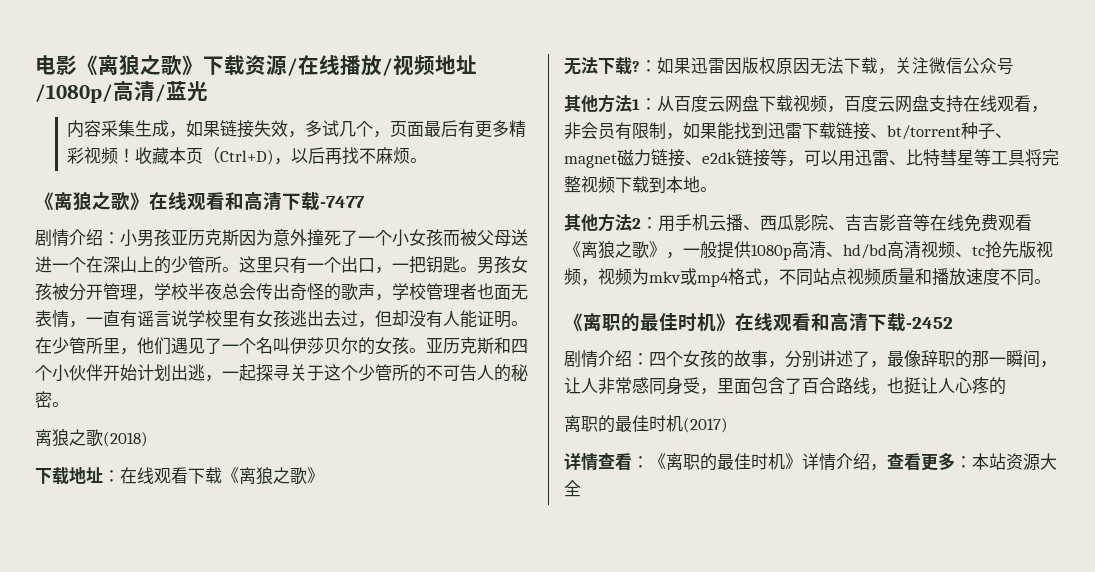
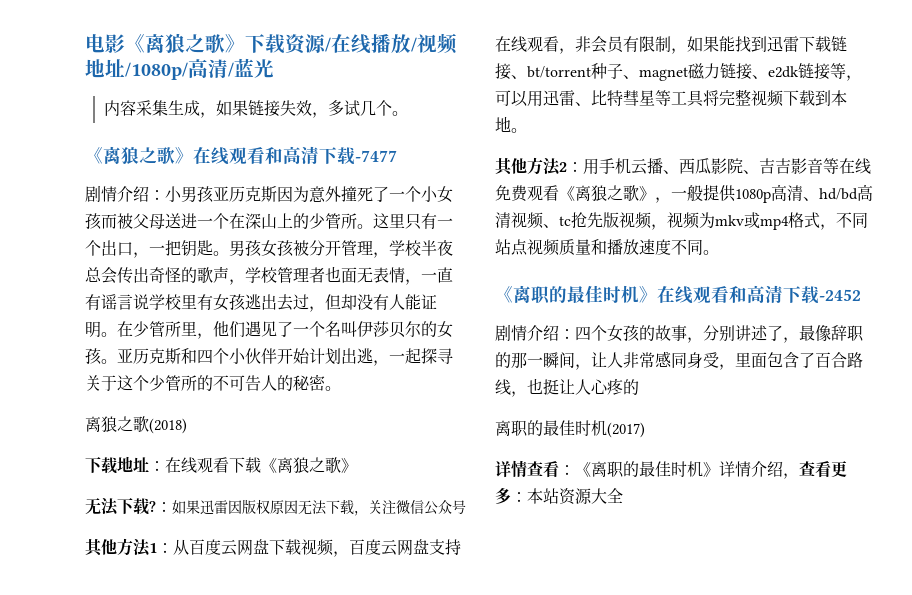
- 内容采集生成，如果链接失效，多试几个，页面最后有更多精彩视频！收藏本页（Ctrl+D)，以后再找不麻烦。
+ 内容采集生成，如果链接失效，多试几个。

